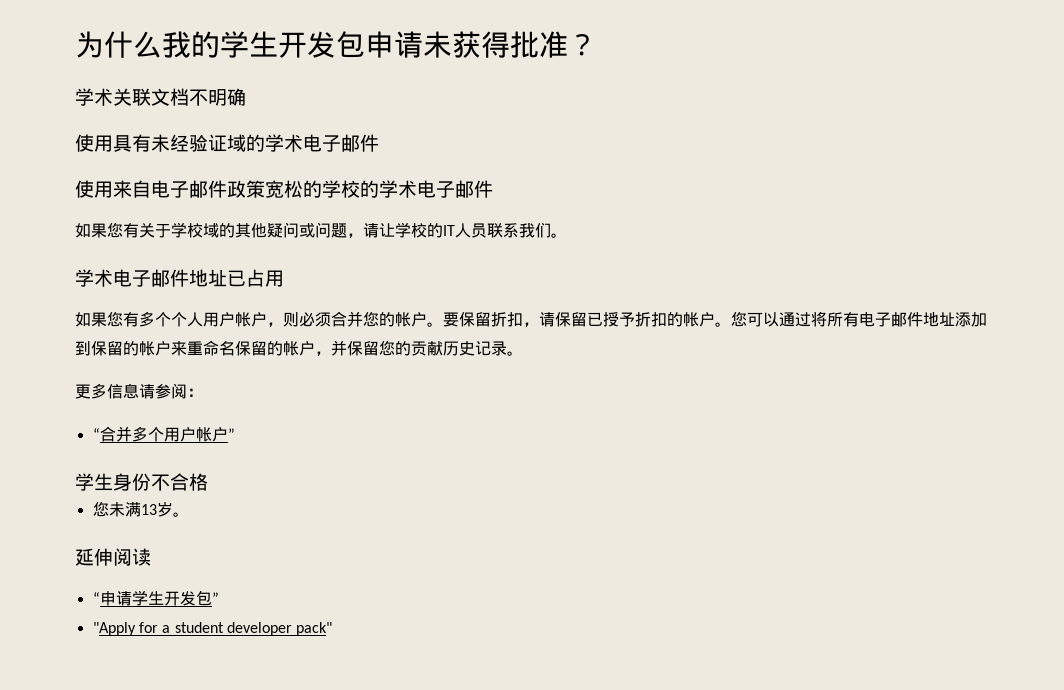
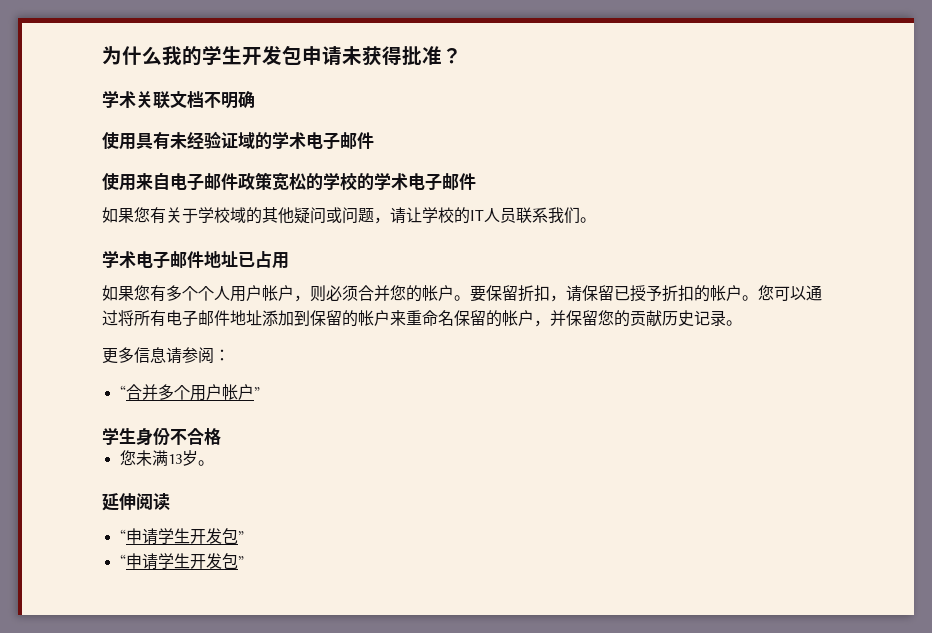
  延伸阅读
  “申请学生开发包”
- "Apply for a student developer pack"
+ “申请学生开发包”

